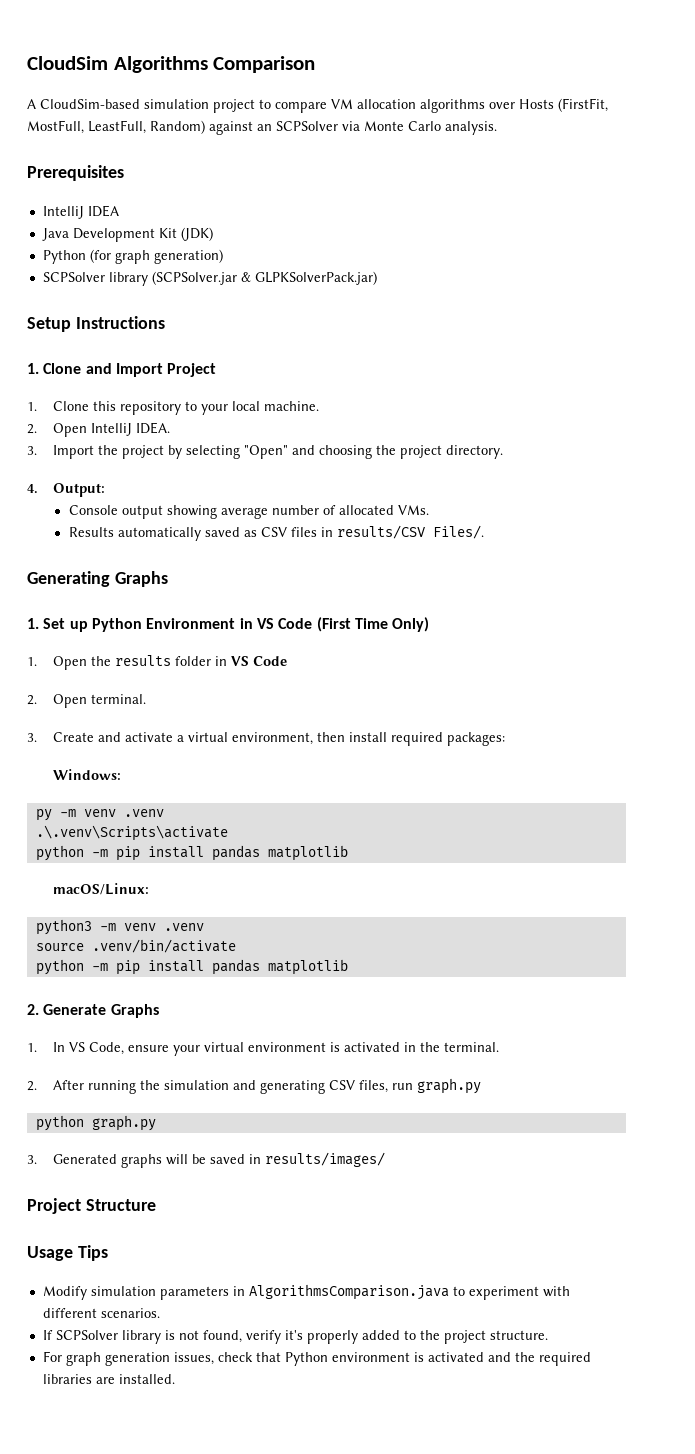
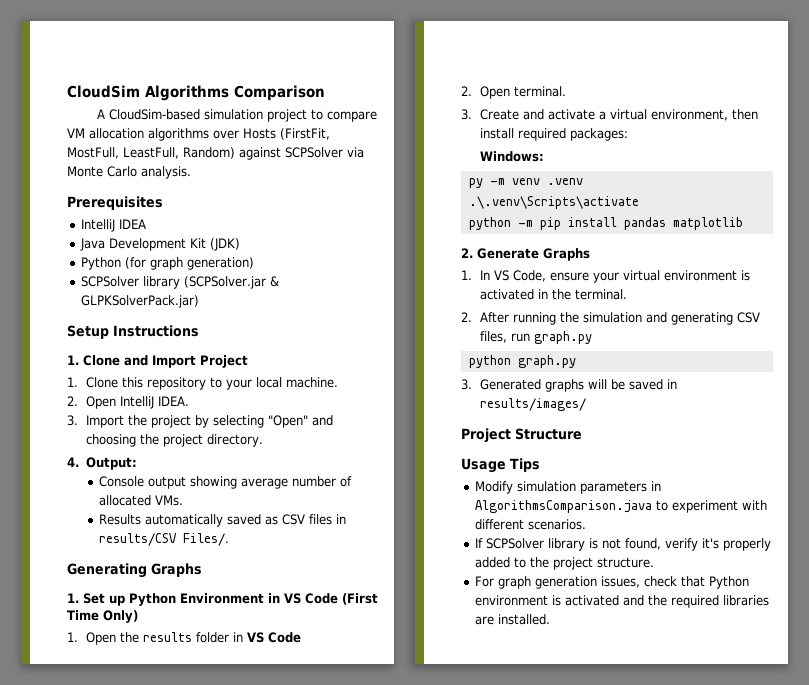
- A CloudSim-based simulation project to compare VM allocation algorithms over Hosts (FirstFit, MostFull, LeastFull, Random) against an SCPSolver via Monte Carlo analysis.
+ A CloudSim-based simulation project to compare VM allocation algorithms over Hosts (FirstFit, MostFull, LeastFull, Random) against SCPSolver via Monte Carlo analysis.
- macOS/Linux:
- python3 -m venv .venv
- source .venv/bin/activate
- python -m pip install pandas matplotlib

